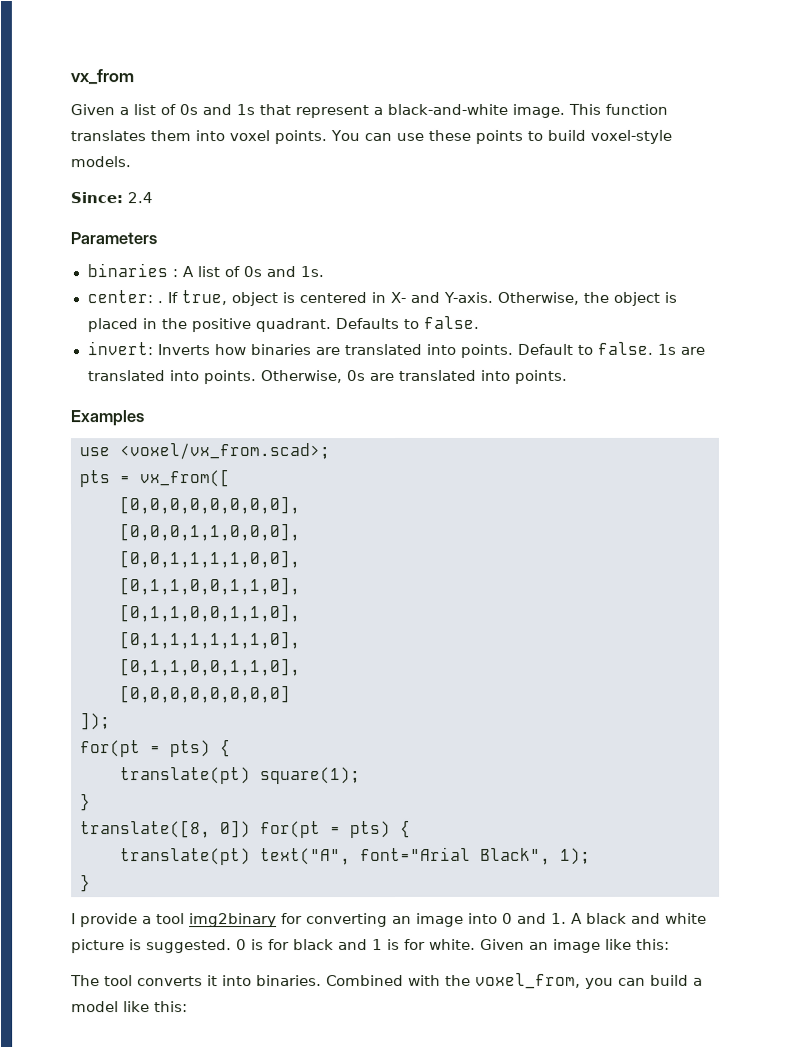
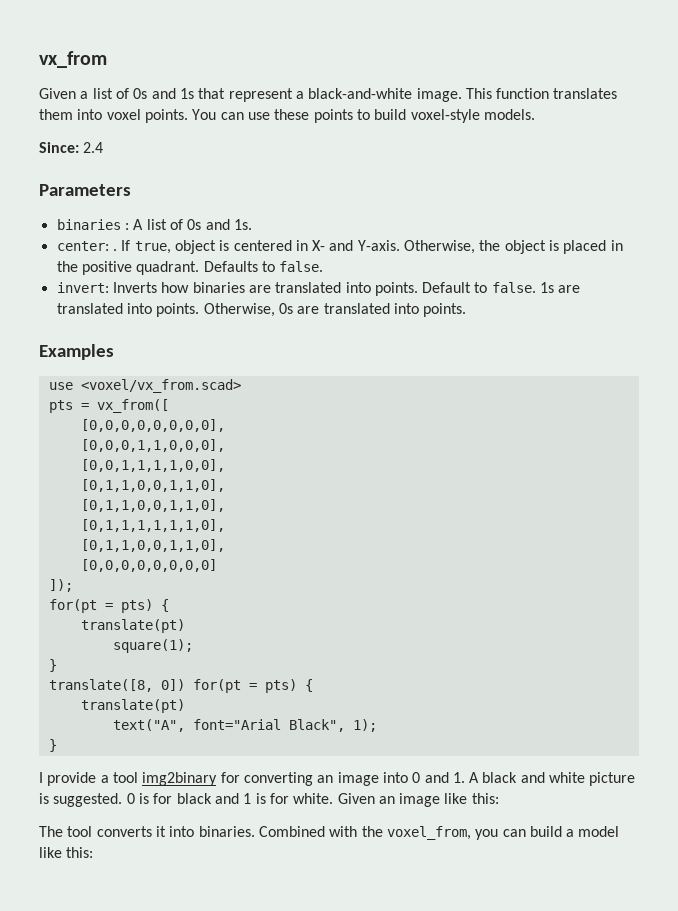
- use <voxel/vx_from.scad>;
+ use <voxel/vx_from.scad>
  ]);
  for(pt = pts) {
- translate(pt) square(1);
+ translate(pt)
+ square(1);
  translate([8, 0]) for(pt = pts) {
- translate(pt) text("A", font="Arial Black", 1);
+ translate(pt)
+ text("A", font="Arial Black", 1);

